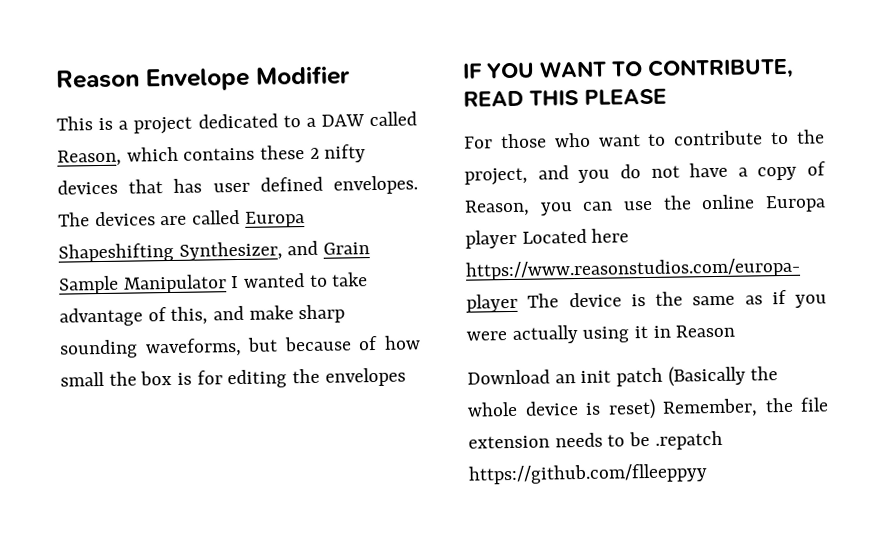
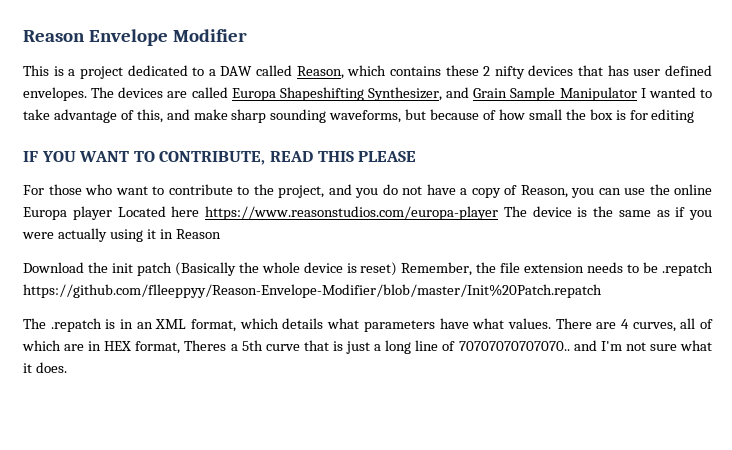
- The devices are called Europa Shapeshifting Synthesizer, and Grain Sample Manipulator I wanted to take advantage of this, and make sharp sounding waveforms, but because of how small the box is for editing the envelopes
+ The devices are called Europa Shapeshifting Synthesizer, and Grain Sample Manipulator I wanted to take advantage of this, and make sharp sounding waveforms, but because of how small the box is for editing
- Download an init patch (Basically the whole device is reset) Remember, the file extension needs to be .repatch https://github.com/flleeppyy
+ Download the init patch (Basically the whole device is reset) Remember, the file extension needs to be .repatch https://github.com/flleeppyy/Reason-Envelope-Modifier/blob/master/Init%20Patch.repatch
+ The .repatch is in an XML format, which details what parameters have what values. There are 4 curves, all of which are in HEX format, Theres a 5th curve that is just a long line of 70707070707070.. and I'm not sure what it does.

